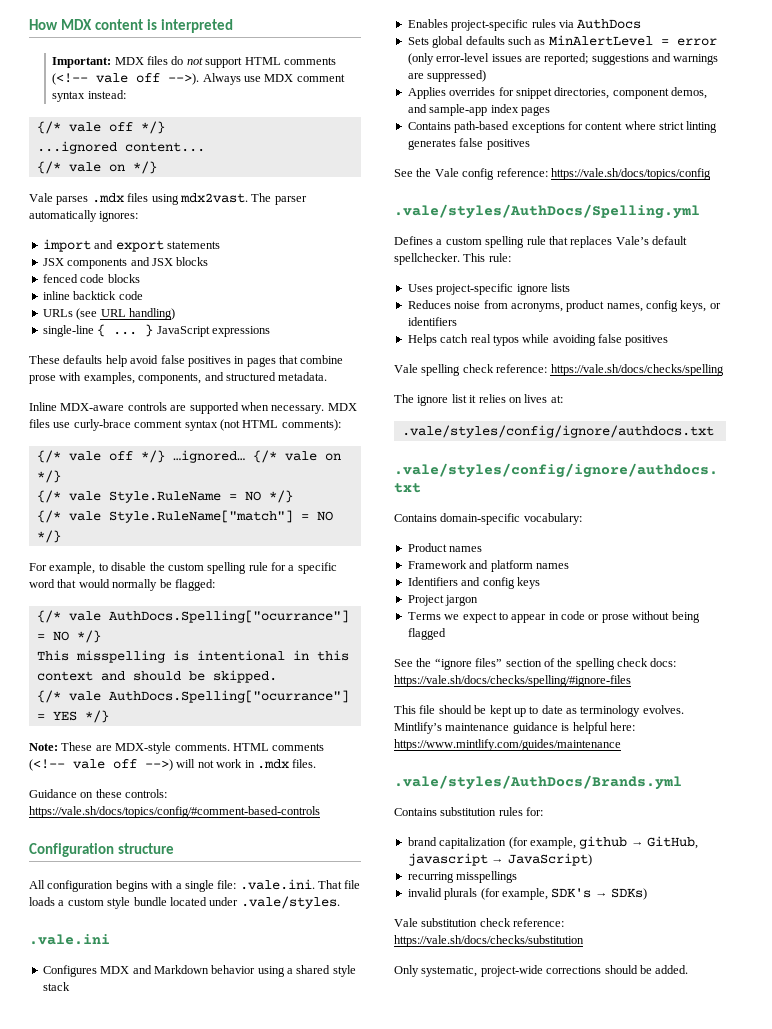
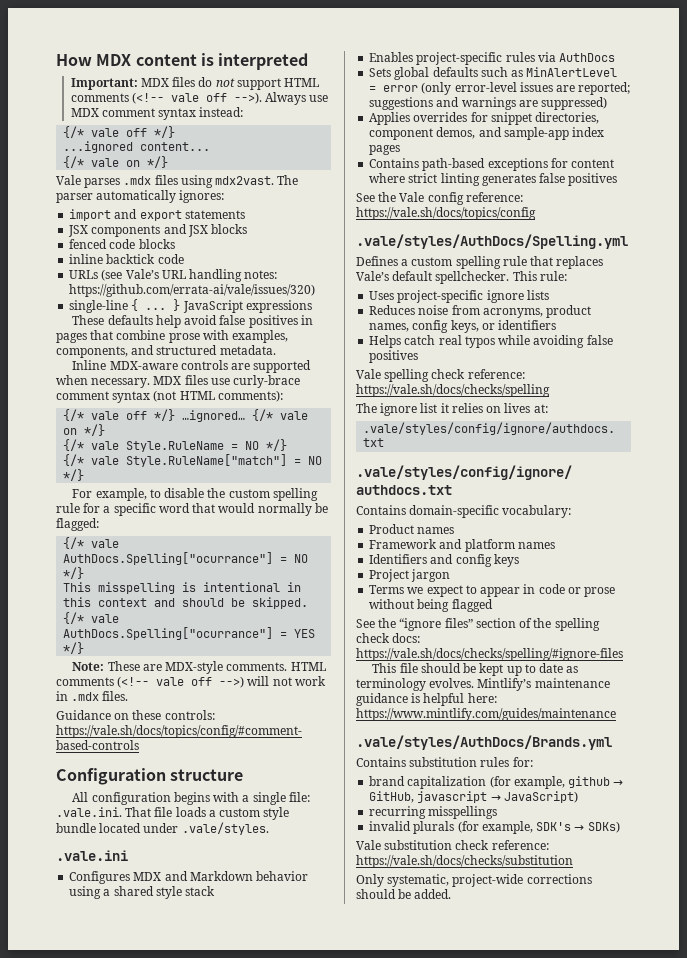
- URLs (see URL handling)
+ URLs (see Vale’s URL handling notes: https://github.com/errata-ai/vale/issues/320)

